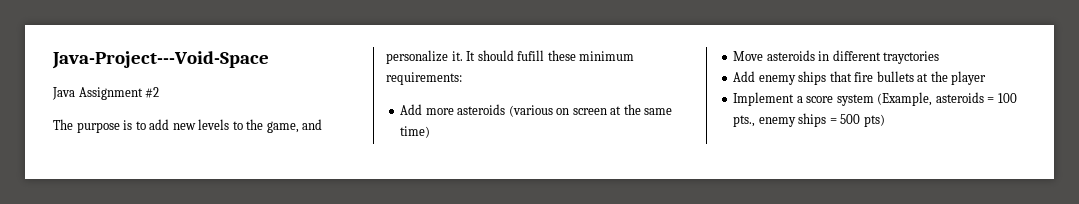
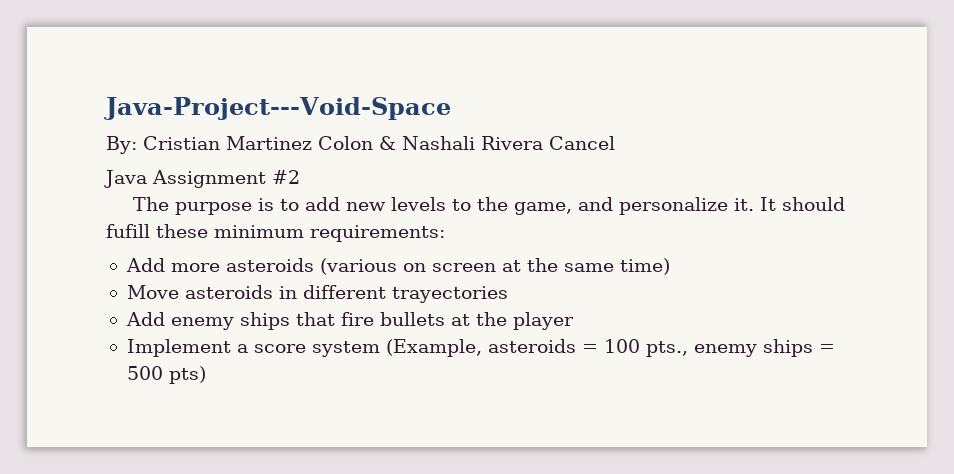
+ By: Cristian Martinez Colon & Nashali Rivera Cancel
- Move asteroids in different trayctories
+ Move asteroids in different trayectories

